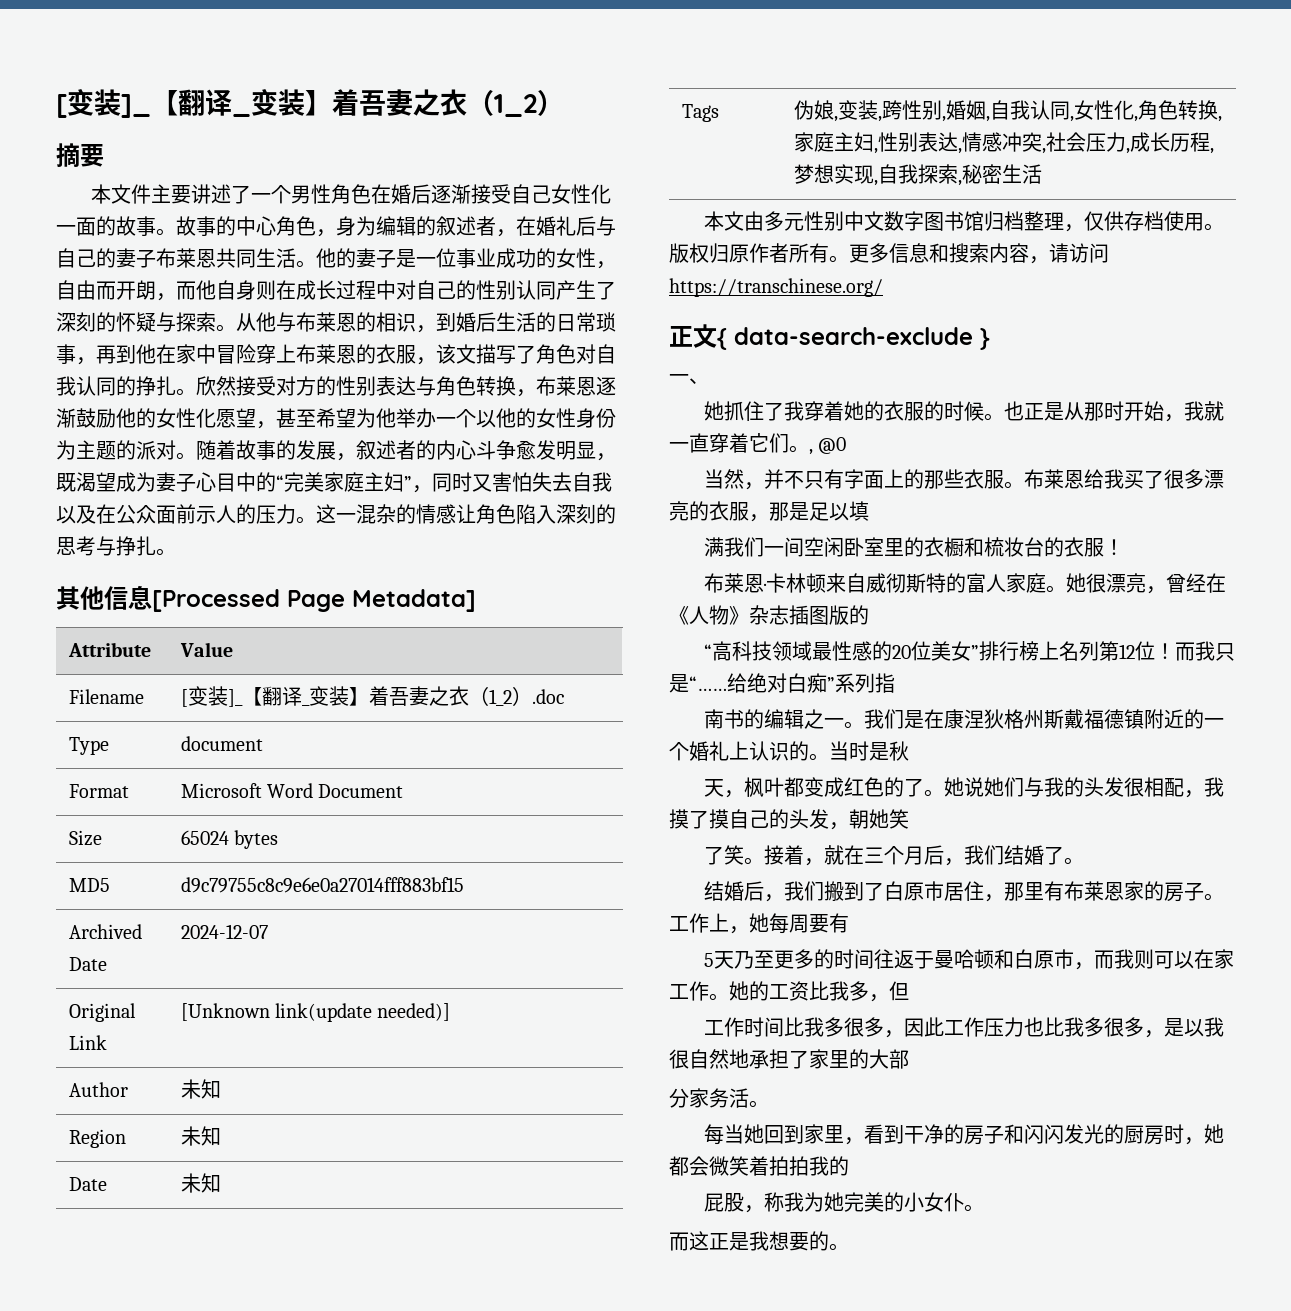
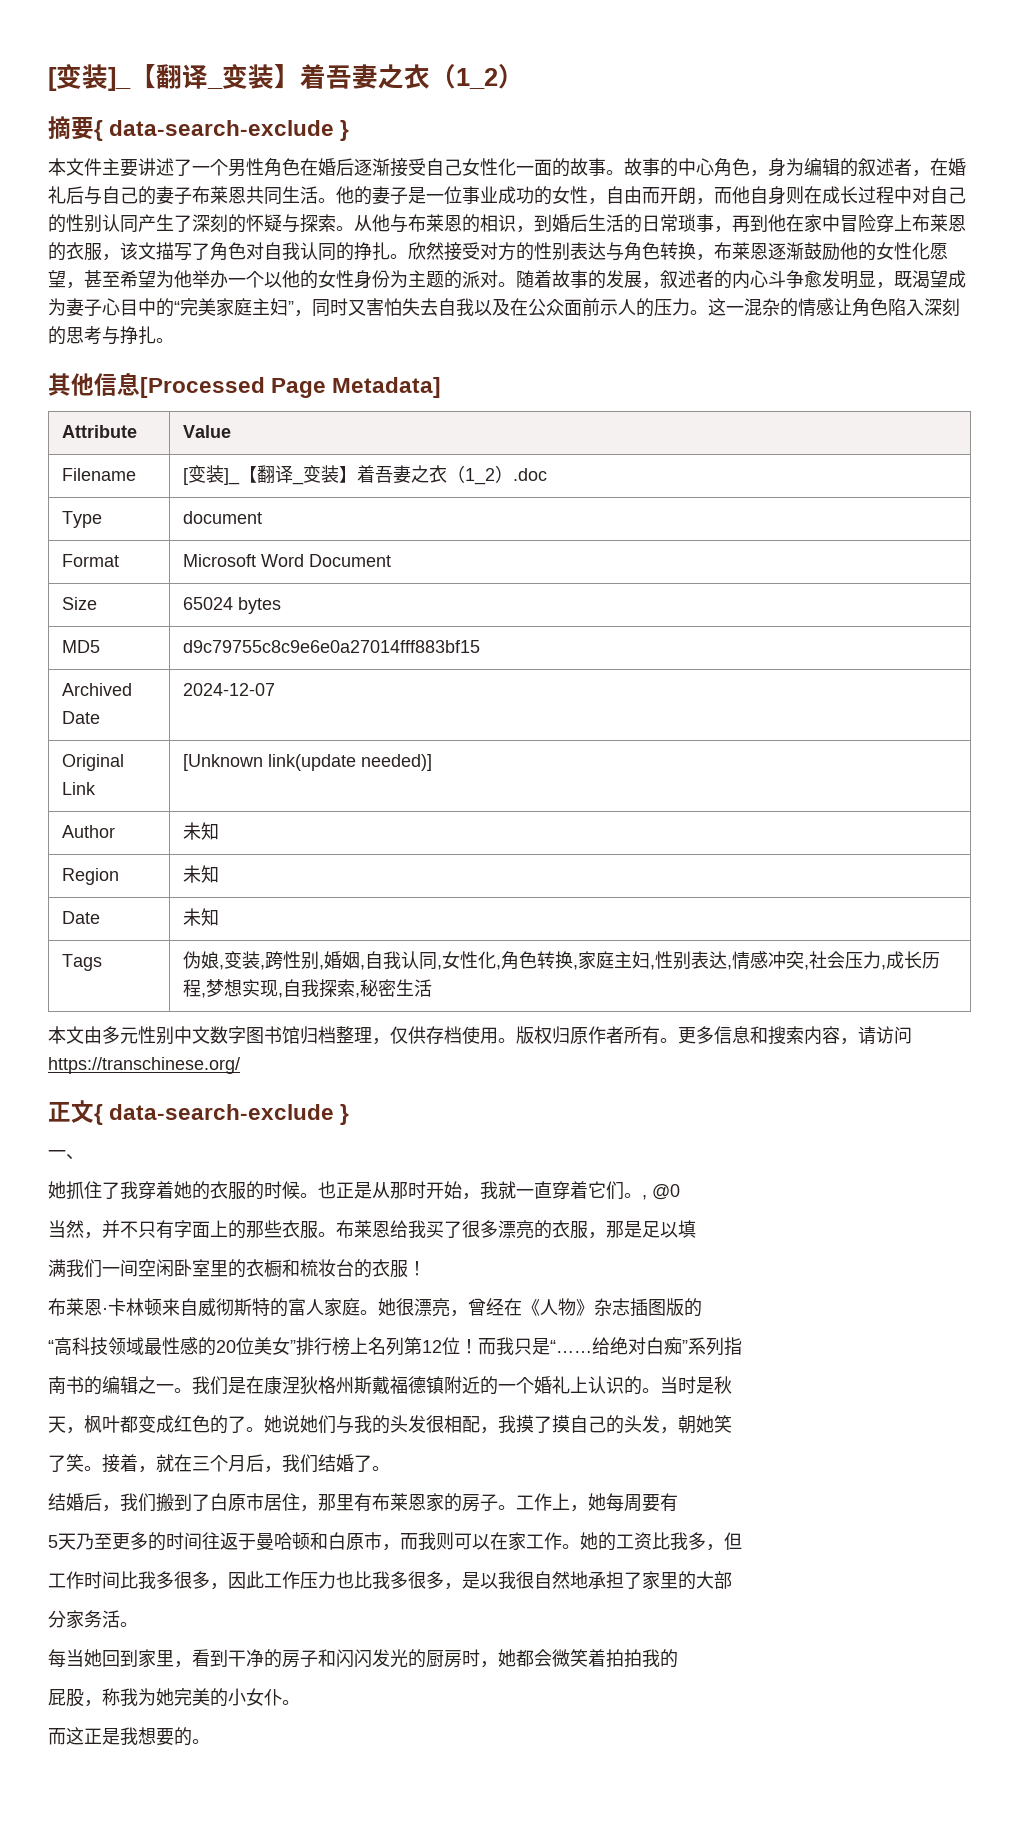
- 摘要
+ 摘要{ data-search-exclude }

